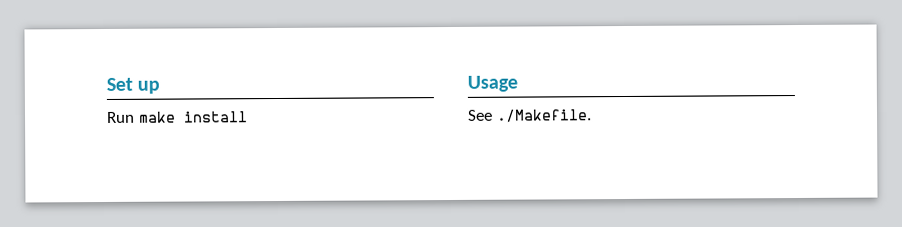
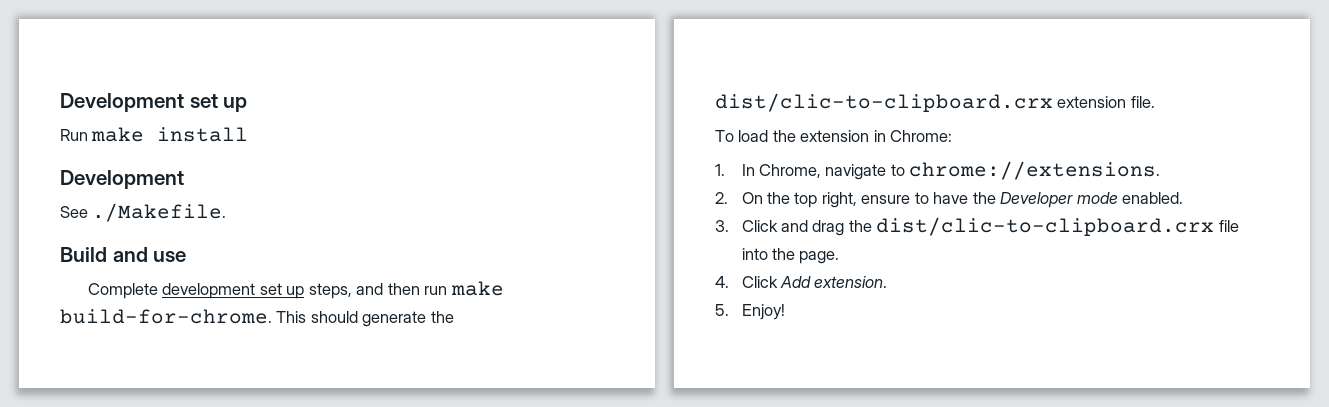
- Set up
+ Development set up
  Run make install
- Usage
+ Development
+ Build and use
+ Complete development set up steps, and then run make build-for-chrome. This should generate the dist/clic-to-clipboard.crx extension file.
+ To load the extension in Chrome:
+ 1. In Chrome, navigate to chrome://extensions.
+ 2. On the top right, ensure to have the Developer mode enabled.
+ 3. Click and drag the dist/clic-to-clipboard.crx file into the page.
+ 4. Click Add extension.
+ 5. Enjoy!

